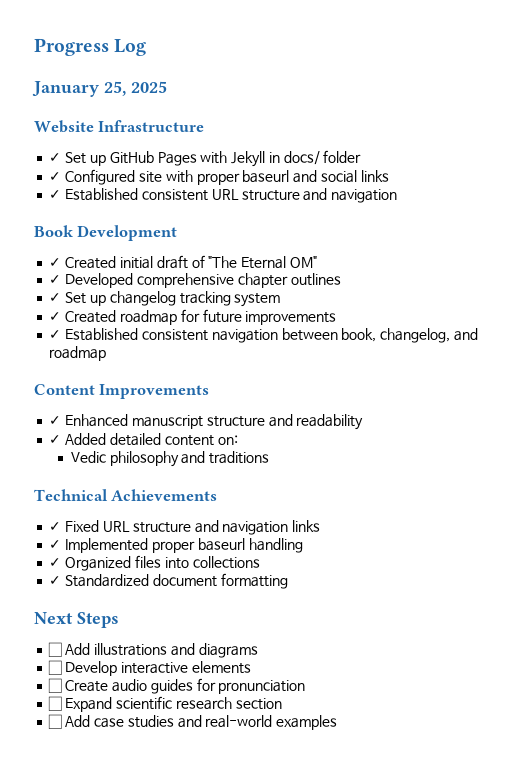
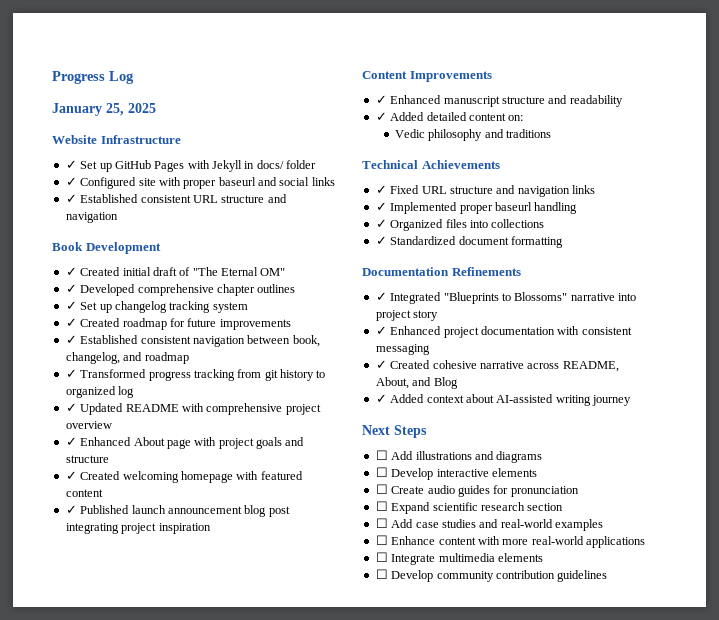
+ ✓ Transformed progress tracking from git history to organized log
+ ✓ Updated README with comprehensive project overview
+ ✓ Enhanced About page with project goals and structure
+ ✓ Created welcoming homepage with featured content
+ ✓ Published launch announcement blog post integrating project inspiration
+ Documentation Refinements
+ ✓ Integrated "Blueprints to Blossoms" narrative into project story
+ ✓ Enhanced project documentation with consistent messaging
+ ✓ Created cohesive narrative across README, About, and Blog
+ ✓ Added context about AI-assisted writing journey
+ ☐ Enhance content with more real-world applications
+ ☐ Integrate multimedia elements
+ ☐ Develop community contribution guidelines

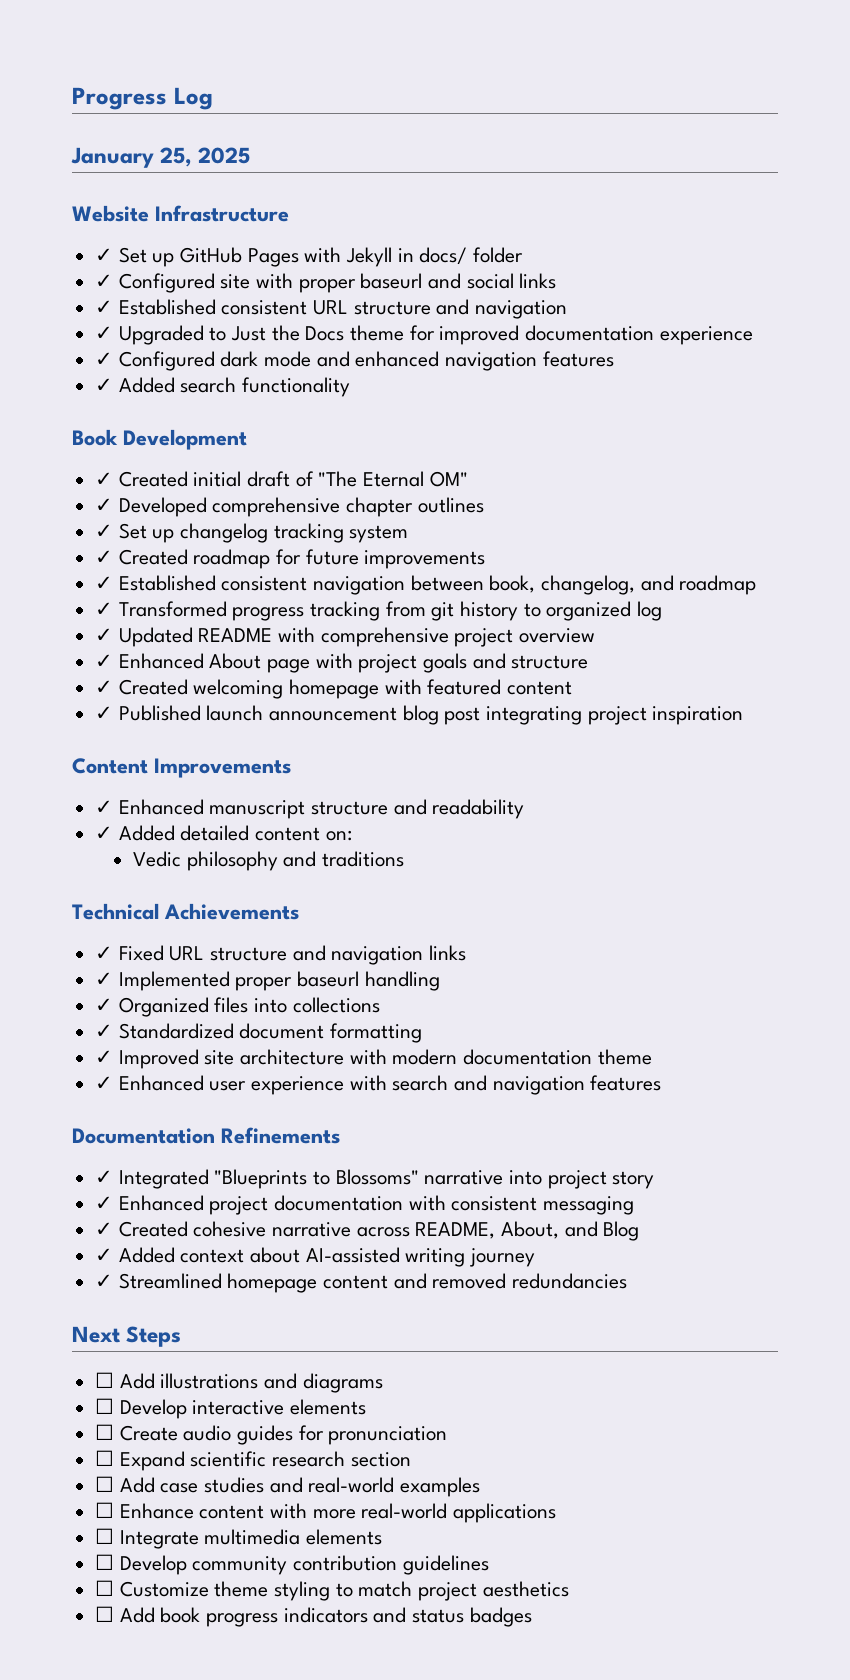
+ ✓ Upgraded to Just the Docs theme for improved documentation experience
+ ✓ Configured dark mode and enhanced navigation features
+ ✓ Added search functionality
+ ✓ Improved site architecture with modern documentation theme
+ ✓ Enhanced user experience with search and navigation features
+ ✓ Streamlined homepage content and removed redundancies
+ ☐ Customize theme styling to match project aesthetics
+ ☐ Add book progress indicators and status badges

